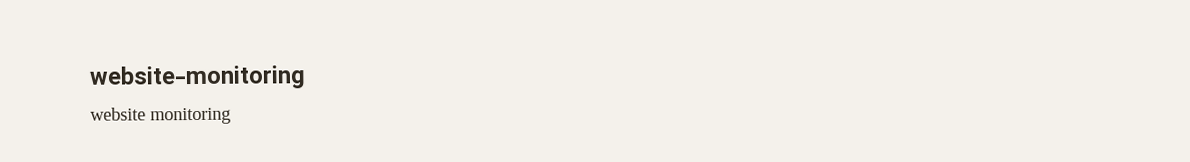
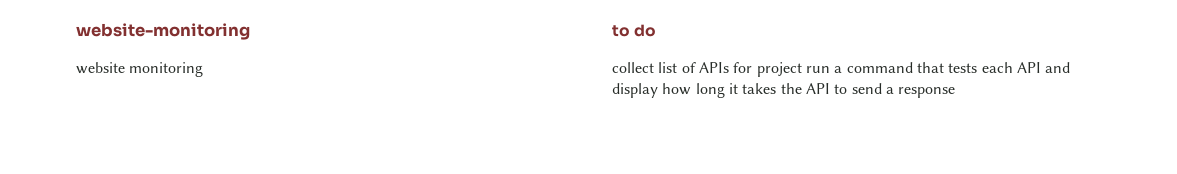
+ to do
+ collect list of APIs for project run a command that tests each API and display how long it takes the API to send a response

